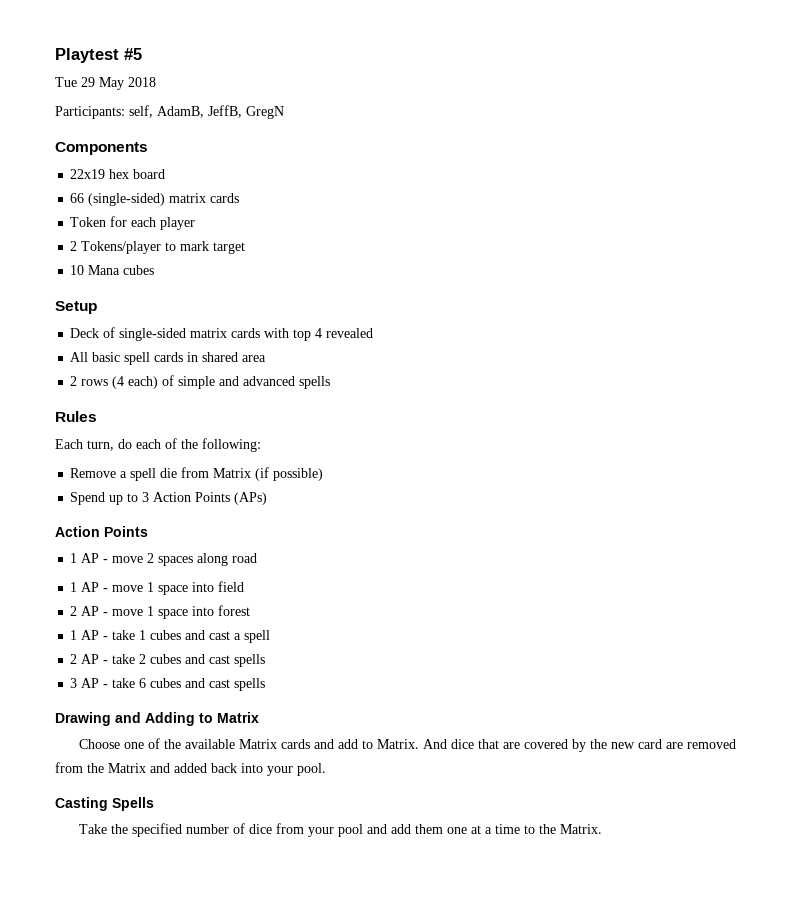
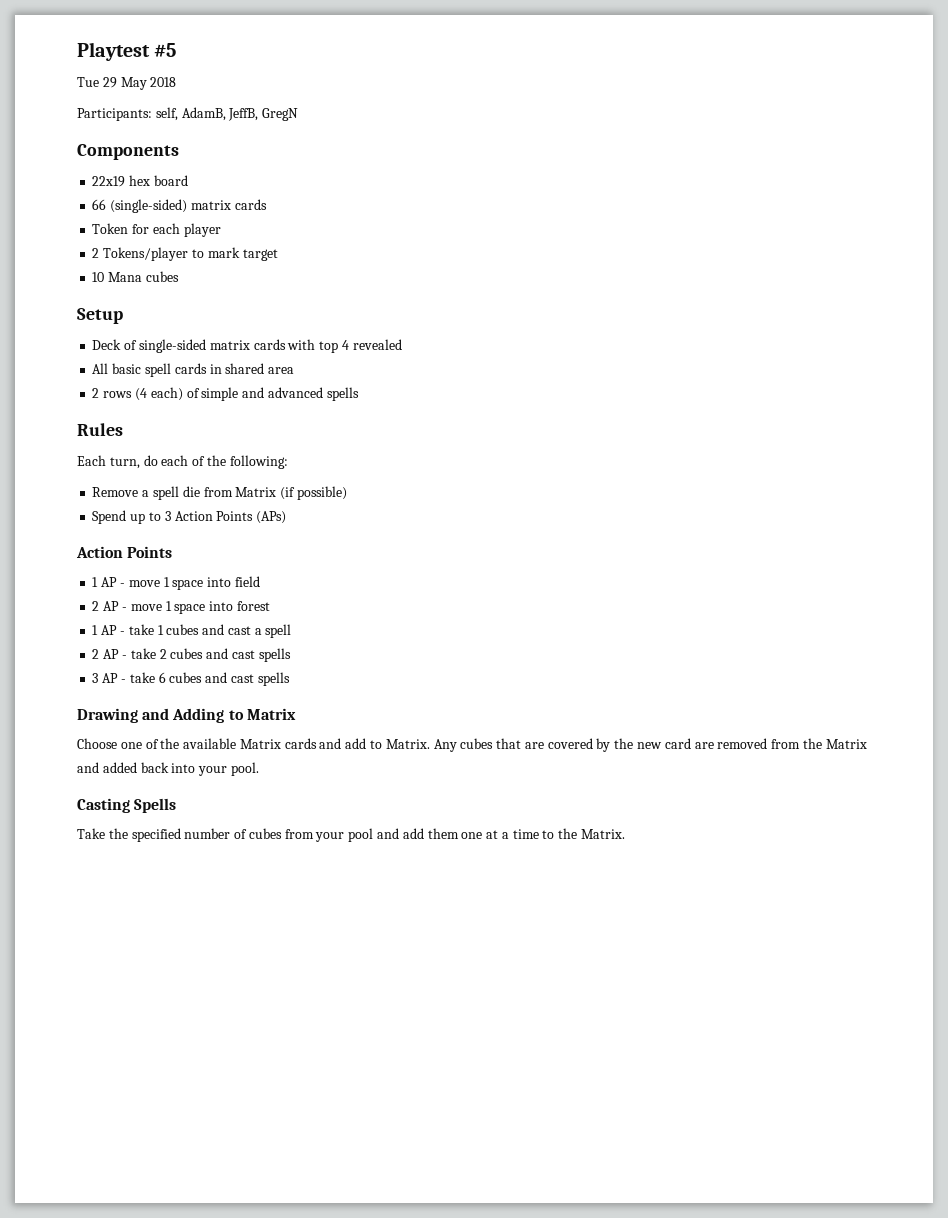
- 1 AP - move 2 spaces along road
- And dice that are covered by the new card are removed from the Matrix and added back into your pool.
+ Any cubes that are covered by the new card are removed from the Matrix and added back into your pool.
- Take the specified number of dice from your pool and add them one at a time to the Matrix.
+ Take the specified number of cubes from your pool and add them one at a time to the Matrix.

